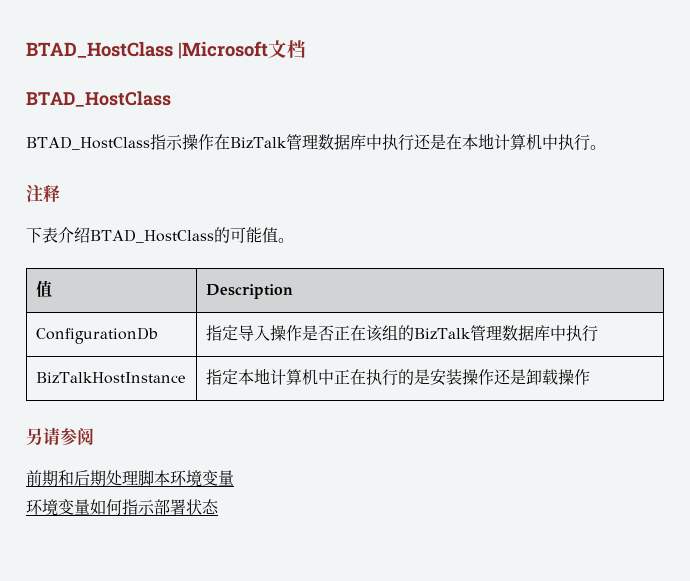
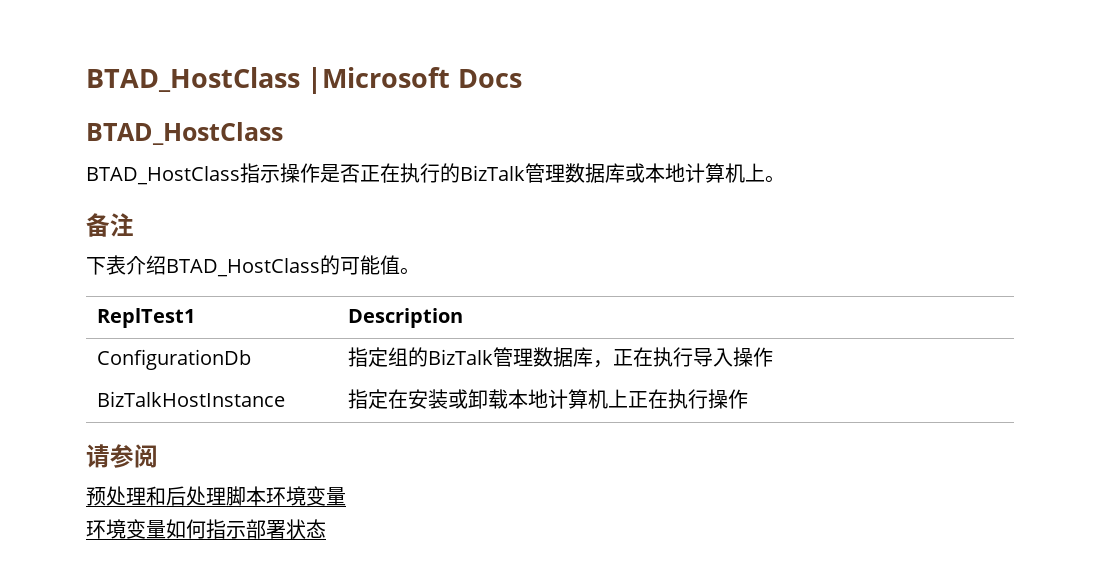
- BTAD_HostClass |Microsoft文档
+ BTAD_HostClass |Microsoft Docs
- BTAD_HostClass指示操作在BizTalk管理数据库中执行还是在本地计算机中执行。
- 注释
+ BTAD_HostClass指示操作是否正在执行的BizTalk管理数据库或本地计算机上。
+ 备注
- 值 | Description
+ ReplTest1 | Description
- ConfigurationDb | 指定导入操作是否正在该组的BizTalk管理数据库中执行
+ ConfigurationDb | 指定组的BizTalk管理数据库，正在执行导入操作
- BizTalkHostInstance | 指定本地计算机中正在执行的是安装操作还是卸载操作
- 另请参阅
+ BizTalkHostInstance | 指定在安装或卸载本地计算机上正在执行操作
+ 请参阅
- 前期和后期处理脚本环境变量
+ 预处理和后处理脚本环境变量

